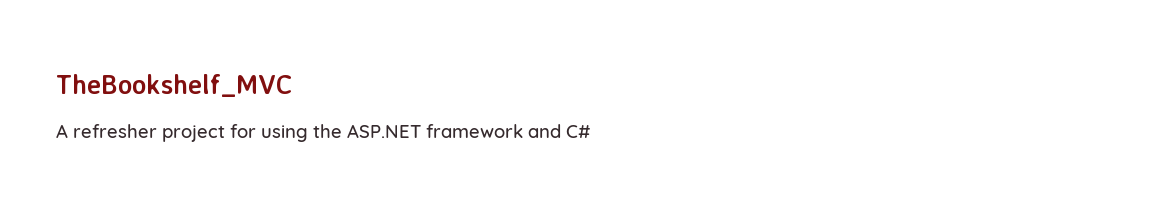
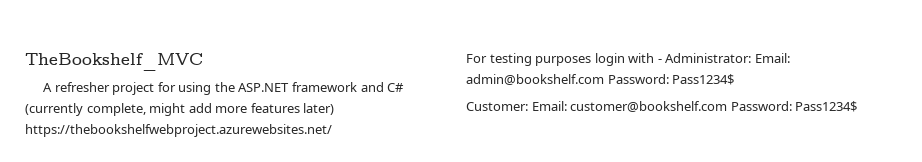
- A refresher project for using the ASP.NET framework and C#
+ A refresher project for using the ASP.NET framework and C# (currently complete, might add more features later) https://thebookshelfwebproject.azurewebsites.net/
+ For testing purposes login with - Administrator: Email: admin@bookshelf.com Password: Pass1234$
+ Customer: Email: customer@bookshelf.com Password: Pass1234$

